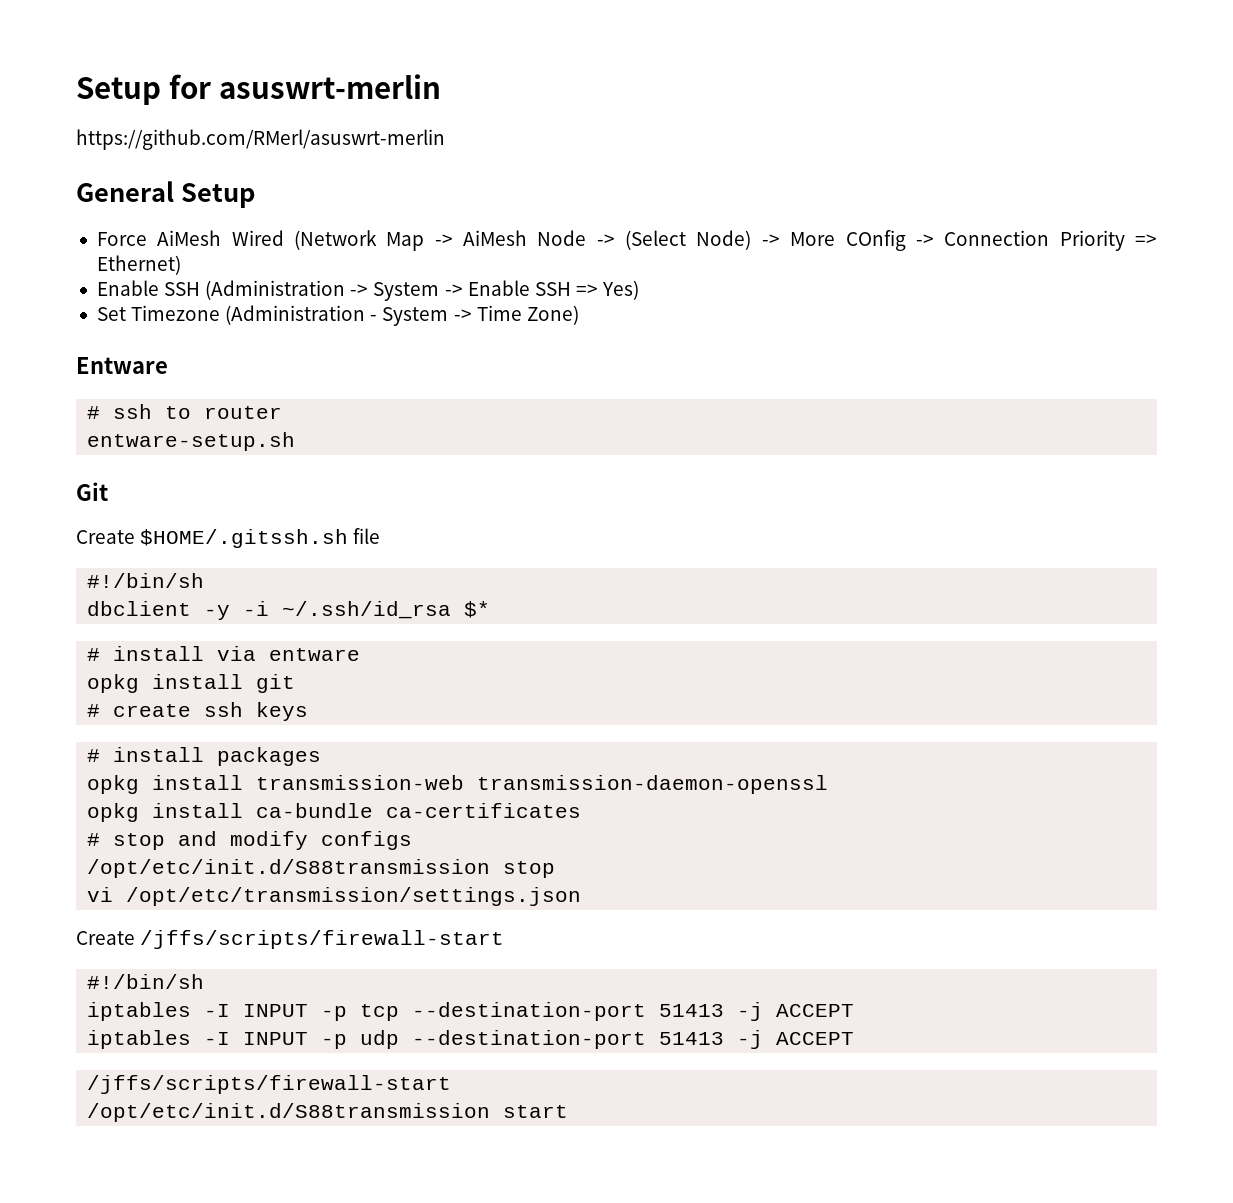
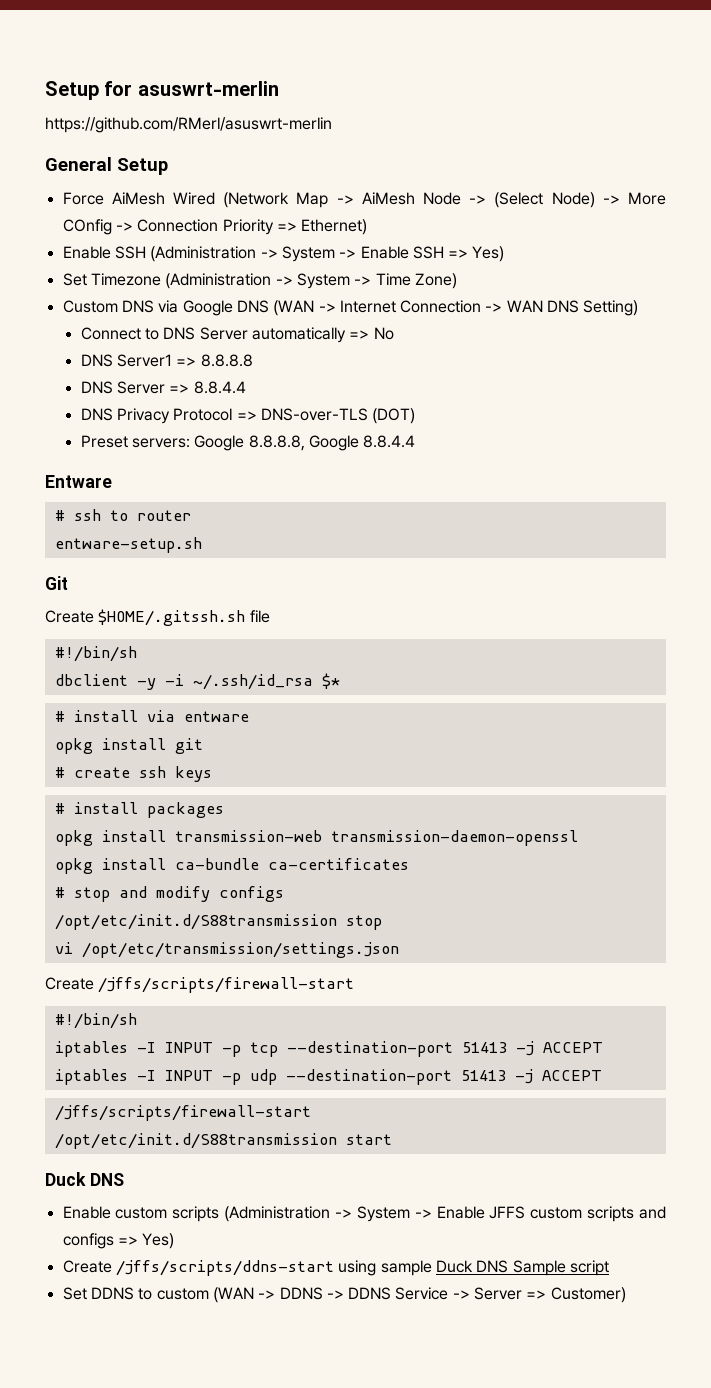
- Set Timezone (Administration - System -> Time Zone)
+ Set Timezone (Administration -> System -> Time Zone)
+ Custom DNS via Google DNS (WAN -> Internet Connection -> WAN DNS Setting)
+ Connect to DNS Server automatically => No
+ DNS Server1 => 8.8.8.8
+ DNS Server => 8.8.4.4
+ DNS Privacy Protocol => DNS-over-TLS (DOT)
+ Preset servers: Google 8.8.8.8, Google 8.8.4.4
  /opt/etc/init.d/S88transmission start
+ Duck DNS
+ Enable custom scripts (Administration -> System -> Enable JFFS custom scripts and configs => Yes)
+ Create /jffs/scripts/ddns-start using sample Duck DNS Sample script
+ Set DDNS to custom (WAN -> DDNS -> DDNS Service -> Server => Customer)

